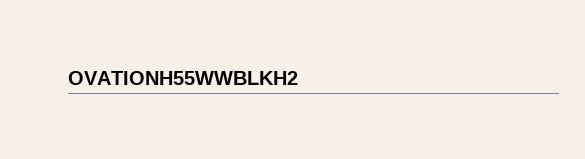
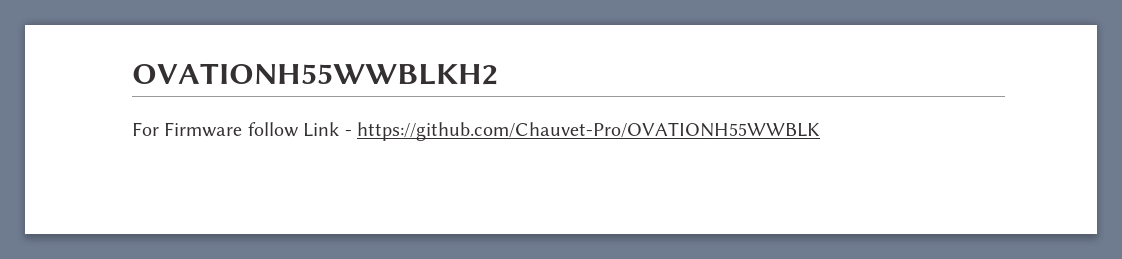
+ For Firmware follow Link - https://github.com/Chauvet-Pro/OVATIONH55WWBLK

